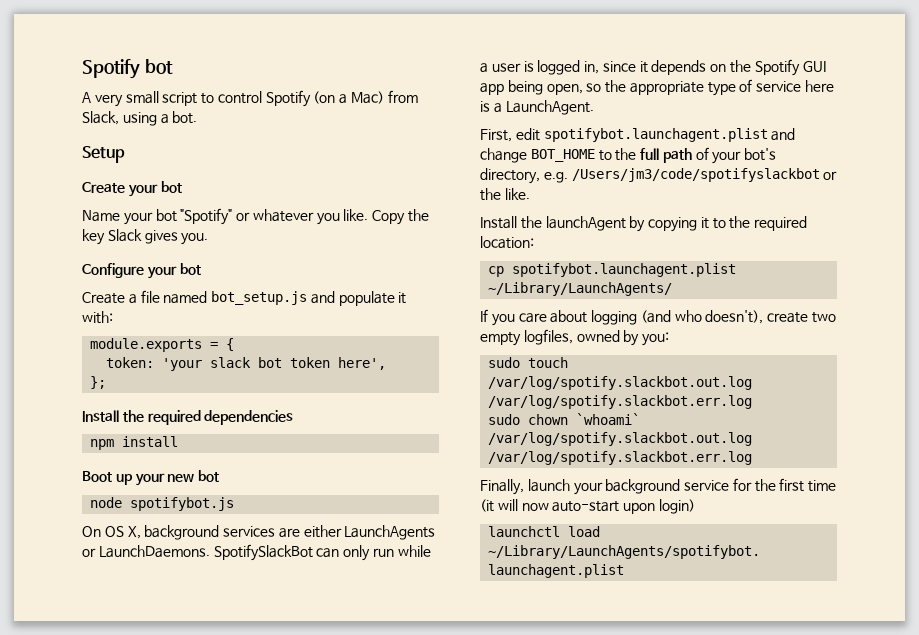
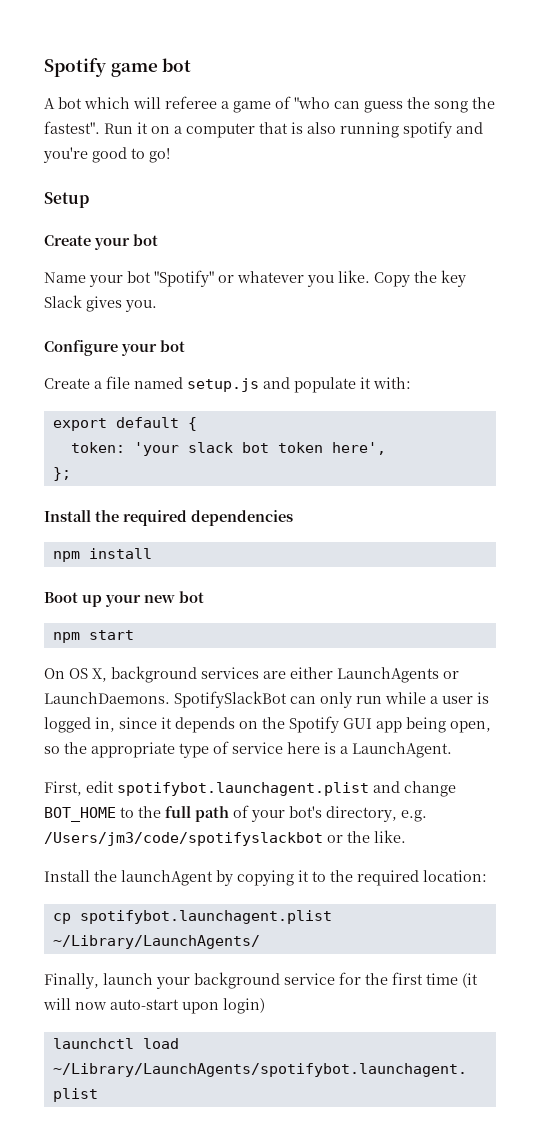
- Spotify bot
+ Spotify game bot
- A very small script to control Spotify (on a Mac) from Slack, using a bot.
+ A bot which will referee a game of "who can guess the song the fastest". Run it on a computer that is also running spotify and you're good to go!
- Create a file named bot_setup.js and populate it with:
+ Create a file named setup.js and populate it with:
- module.exports = {
+ export default {
- node spotifybot.js
+ npm start
- If you care about logging (and who doesn't), create two empty logfiles, owned by you:
- sudo touch /var/log/spotify.slackbot.out.log /var/log/spotify.slackbot.err.log
- sudo chown `whoami` /var/log/spotify.slackbot.out.log /var/log/spotify.slackbot.err.log

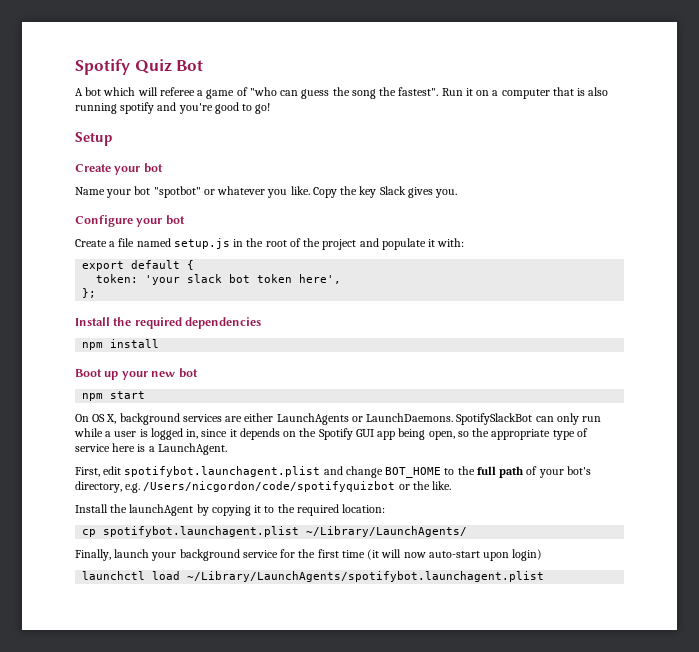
- Spotify game bot
+ Spotify Quiz Bot
- Name your bot "Spotify" or whatever you like.
+ Name your bot "spotbot" or whatever you like.
- Create a file named setup.js and populate it with:
+ Create a file named setup.js in the root of the project and populate it with:
- First, edit spotifybot.launchagent.plist and change BOT_HOME to the full path of your bot's directory, e.g. /Users/jm3/code/spotifyslackbot or the like.
+ First, edit spotifybot.launchagent.plist and change BOT_HOME to the full path of your bot's directory, e.g. /Users/nicgordon/code/spotifyquizbot or the like.

